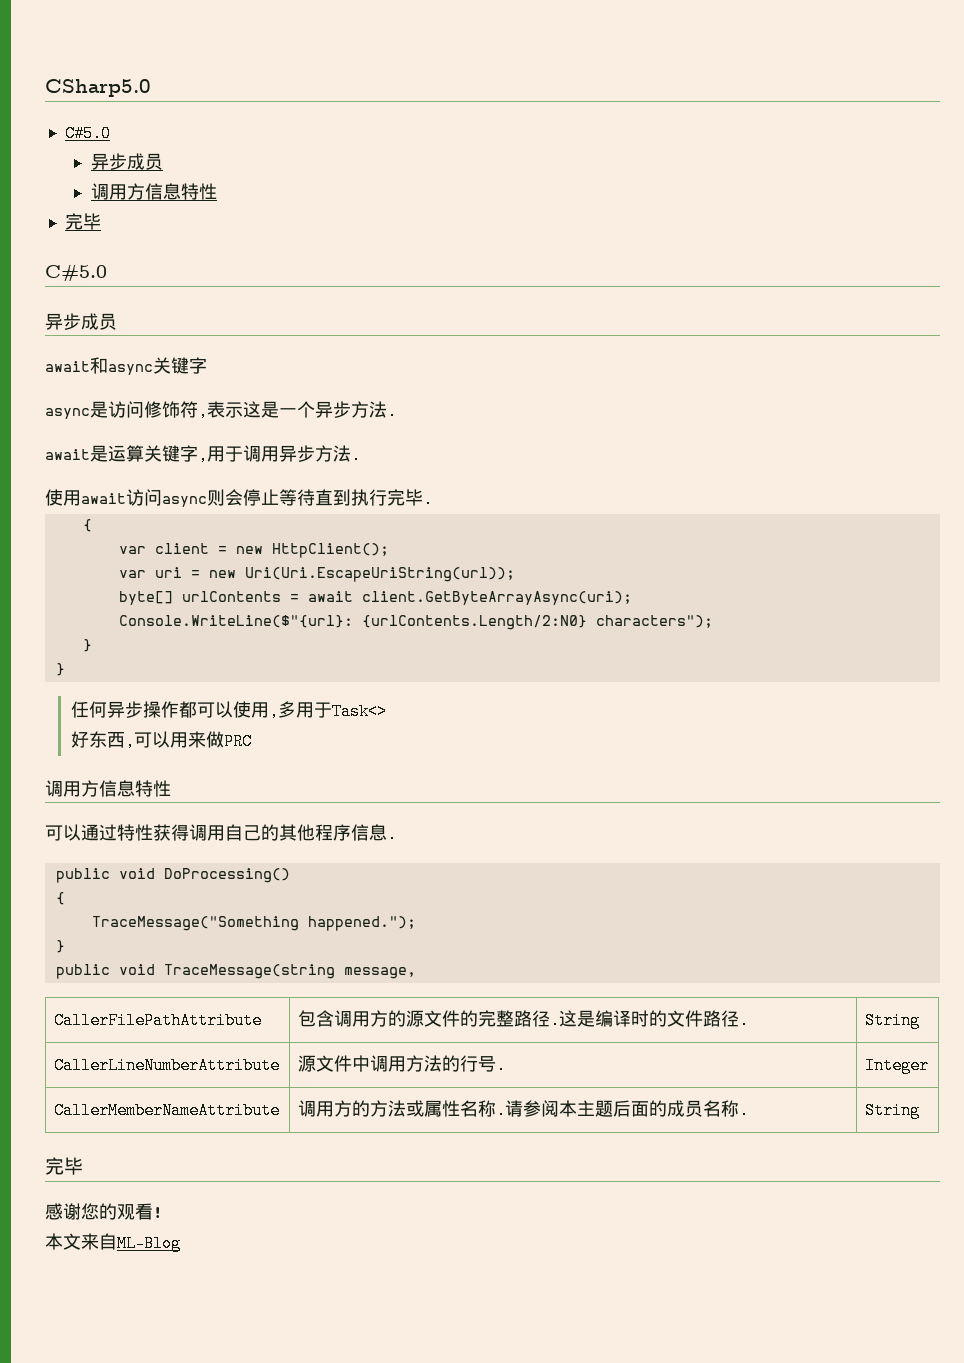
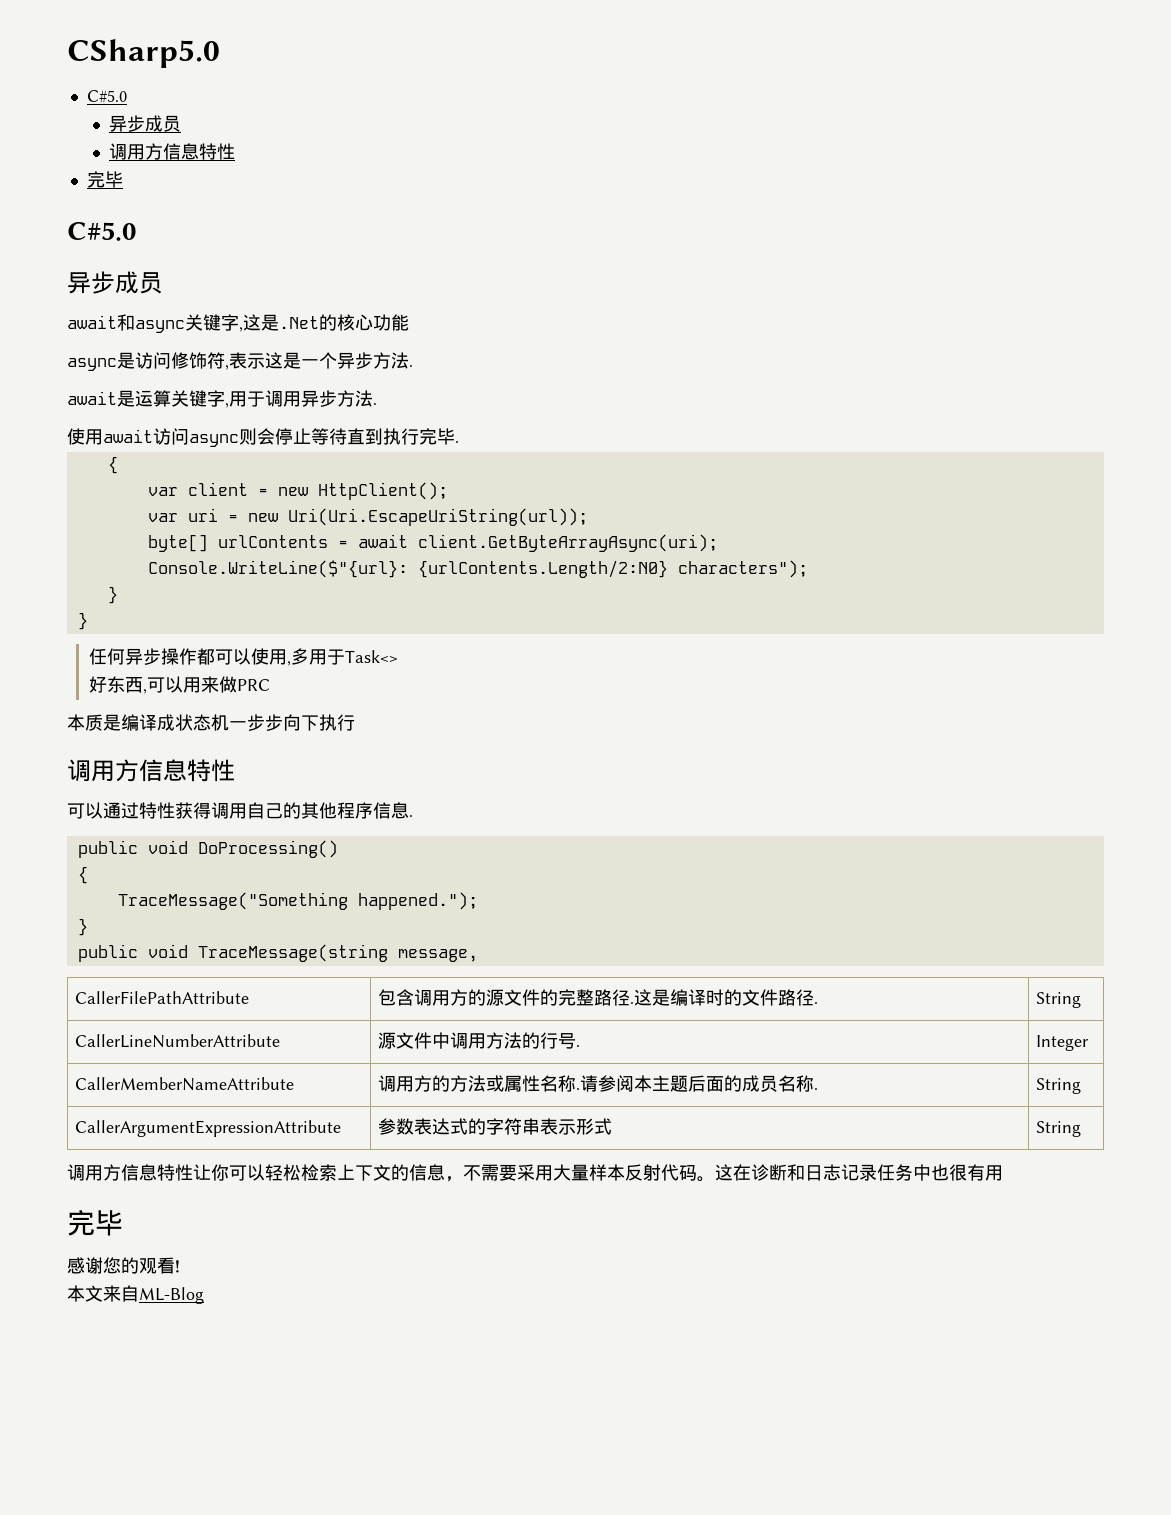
- await和async关键字
+ await和async关键字,这是.Net的核心功能
+ 本质是编译成状态机一步步向下执行
+ CallerArgumentExpressionAttribute | 参数表达式的字符串表示形式 | String
+ 调用方信息特性让你可以轻松检索上下文的信息，不需要采用大量样本反射代码。这在诊断和日志记录任务中也很有用

